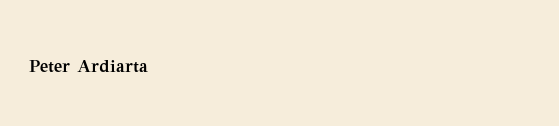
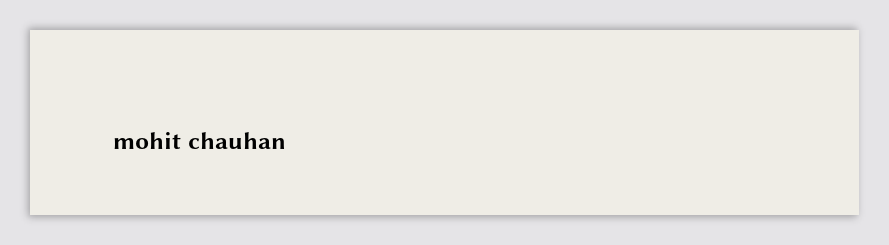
- Peter Ardiarta
+ mohit chauhan

